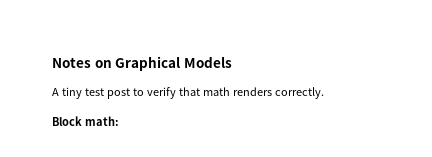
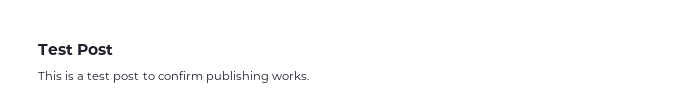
- Notes on Graphical Models
- A tiny test post to verify that math renders correctly.
- Block math:
+ Test Post
+ This is a test post to confirm publishing works.

